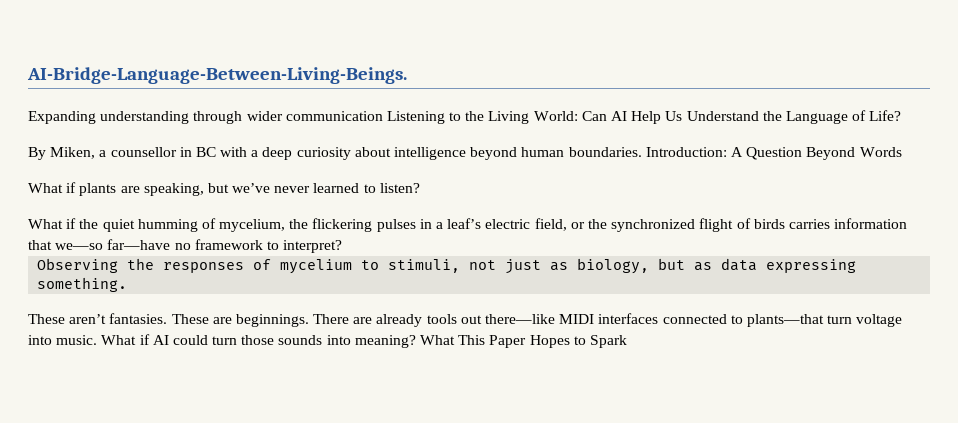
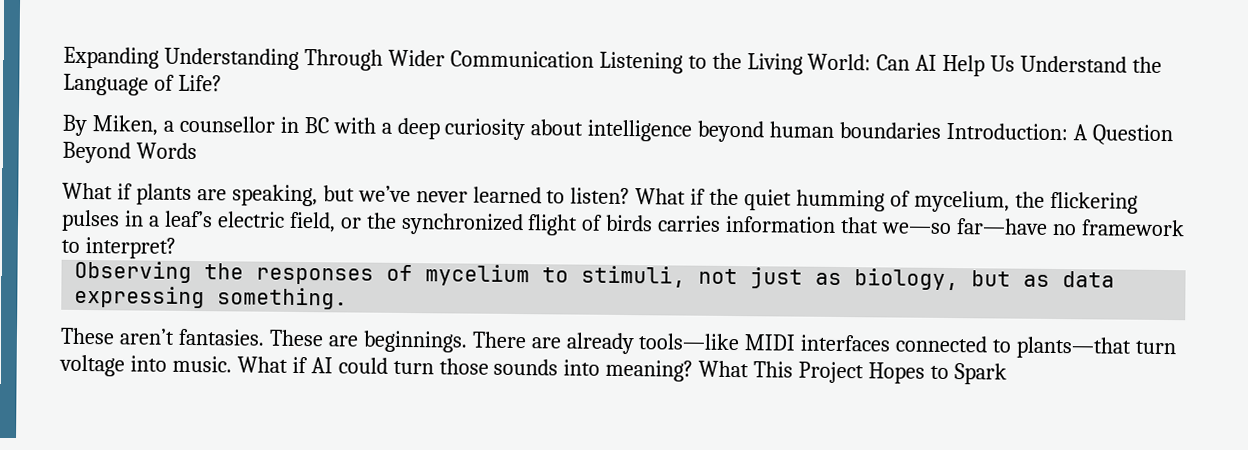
- AI-Bridge-Language-Between-Living-Beings.
- Expanding understanding through wider communication Listening to the Living World: Can AI Help Us Understand the Language of Life?
+ Expanding Understanding Through Wider Communication Listening to the Living World: Can AI Help Us Understand the Language of Life?
- By Miken, a counsellor in BC with a deep curiosity about intelligence beyond human boundaries. Introduction: A Question Beyond Words
+ By Miken, a counsellor in BC with a deep curiosity about intelligence beyond human boundaries Introduction: A Question Beyond Words
- What if plants are speaking, but we’ve never learned to listen?
- What if the quiet humming of mycelium, the flickering pulses in a leaf’s electric field, or the synchronized flight of birds carries information that we—so far—have no framework to interpret?
+ What if plants are speaking, but we’ve never learned to listen? What if the quiet humming of mycelium, the flickering pulses in a leaf’s electric field, or the synchronized flight of birds carries information that we—so far—have no framework to interpret?
- There are already tools out there—like MIDI interfaces connected to plants—that turn voltage into music.
+ There are already tools—like MIDI interfaces connected to plants—that turn voltage into music.
- What This Paper Hopes to Spark
+ What This Project Hopes to Spark

